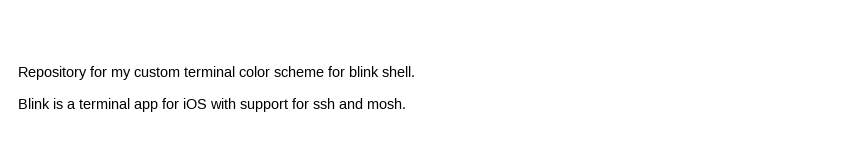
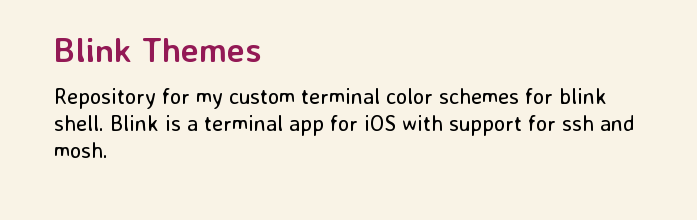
+ Blink Themes
- Repository for my custom terminal color scheme for blink shell.
- Blink is a terminal app for iOS with support for ssh and mosh.
+ Repository for my custom terminal color schemes for blink shell. Blink is a terminal app for iOS with support for ssh and mosh.

